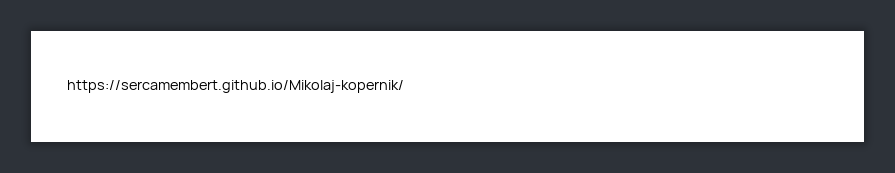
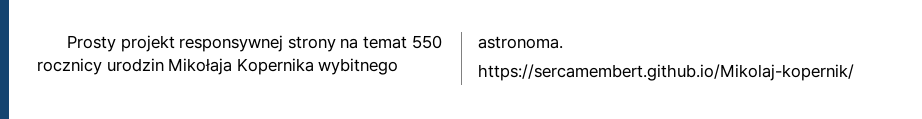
+ Prosty projekt responsywnej strony na temat 550 rocznicy urodzin Mikołaja Kopernika wybitnego astronoma.

